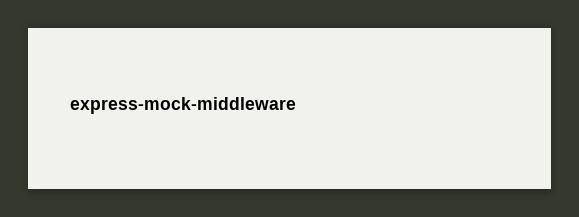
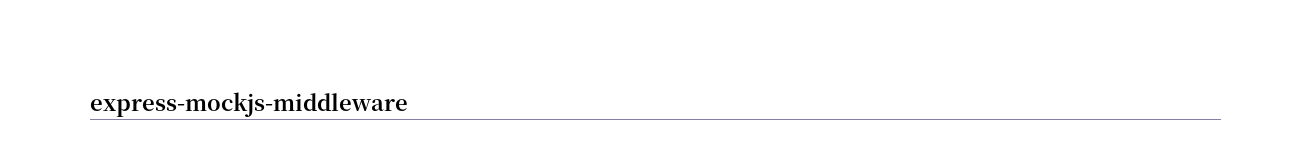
- express-mock-middleware
+ express-mockjs-middleware

